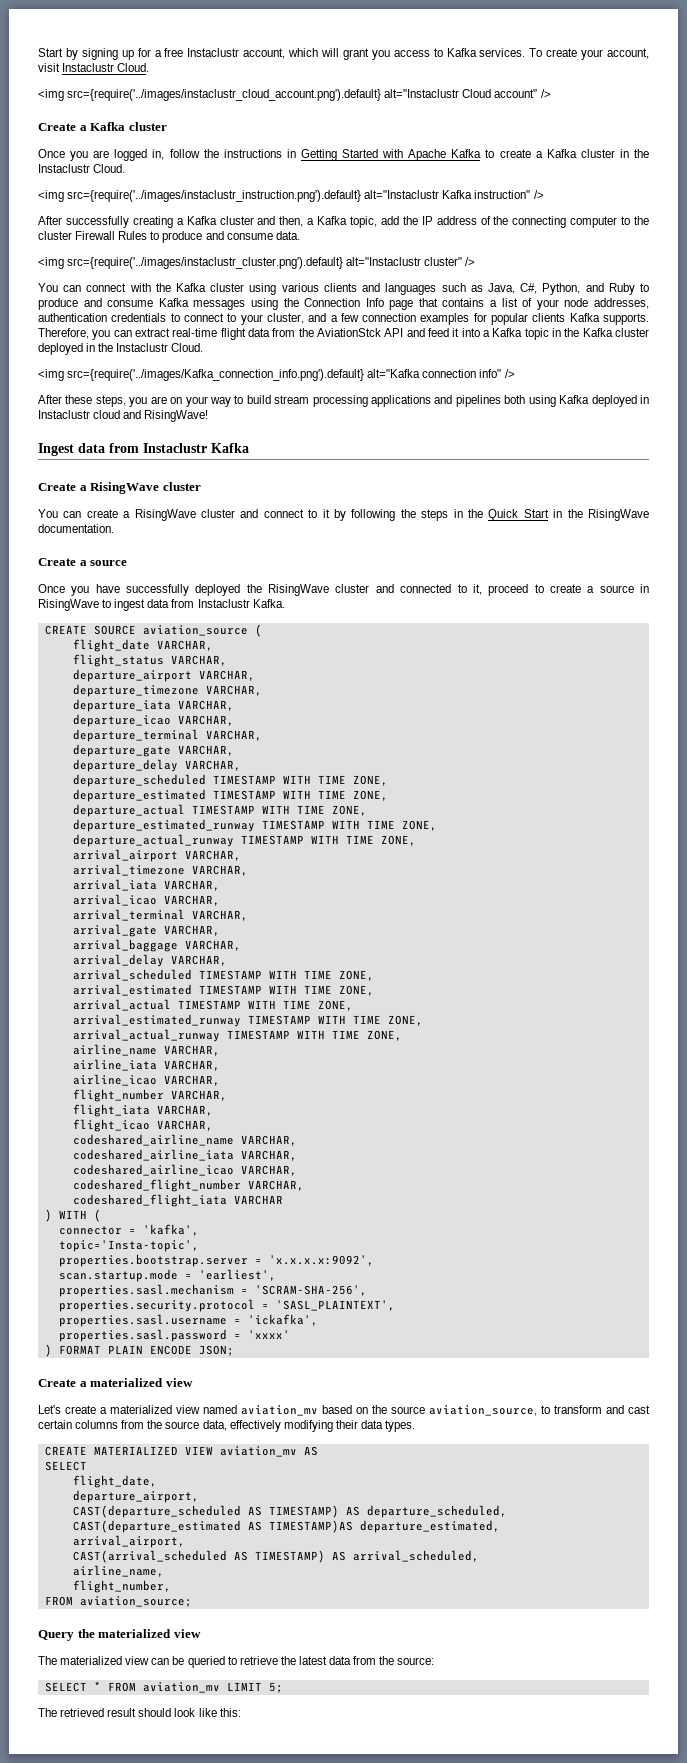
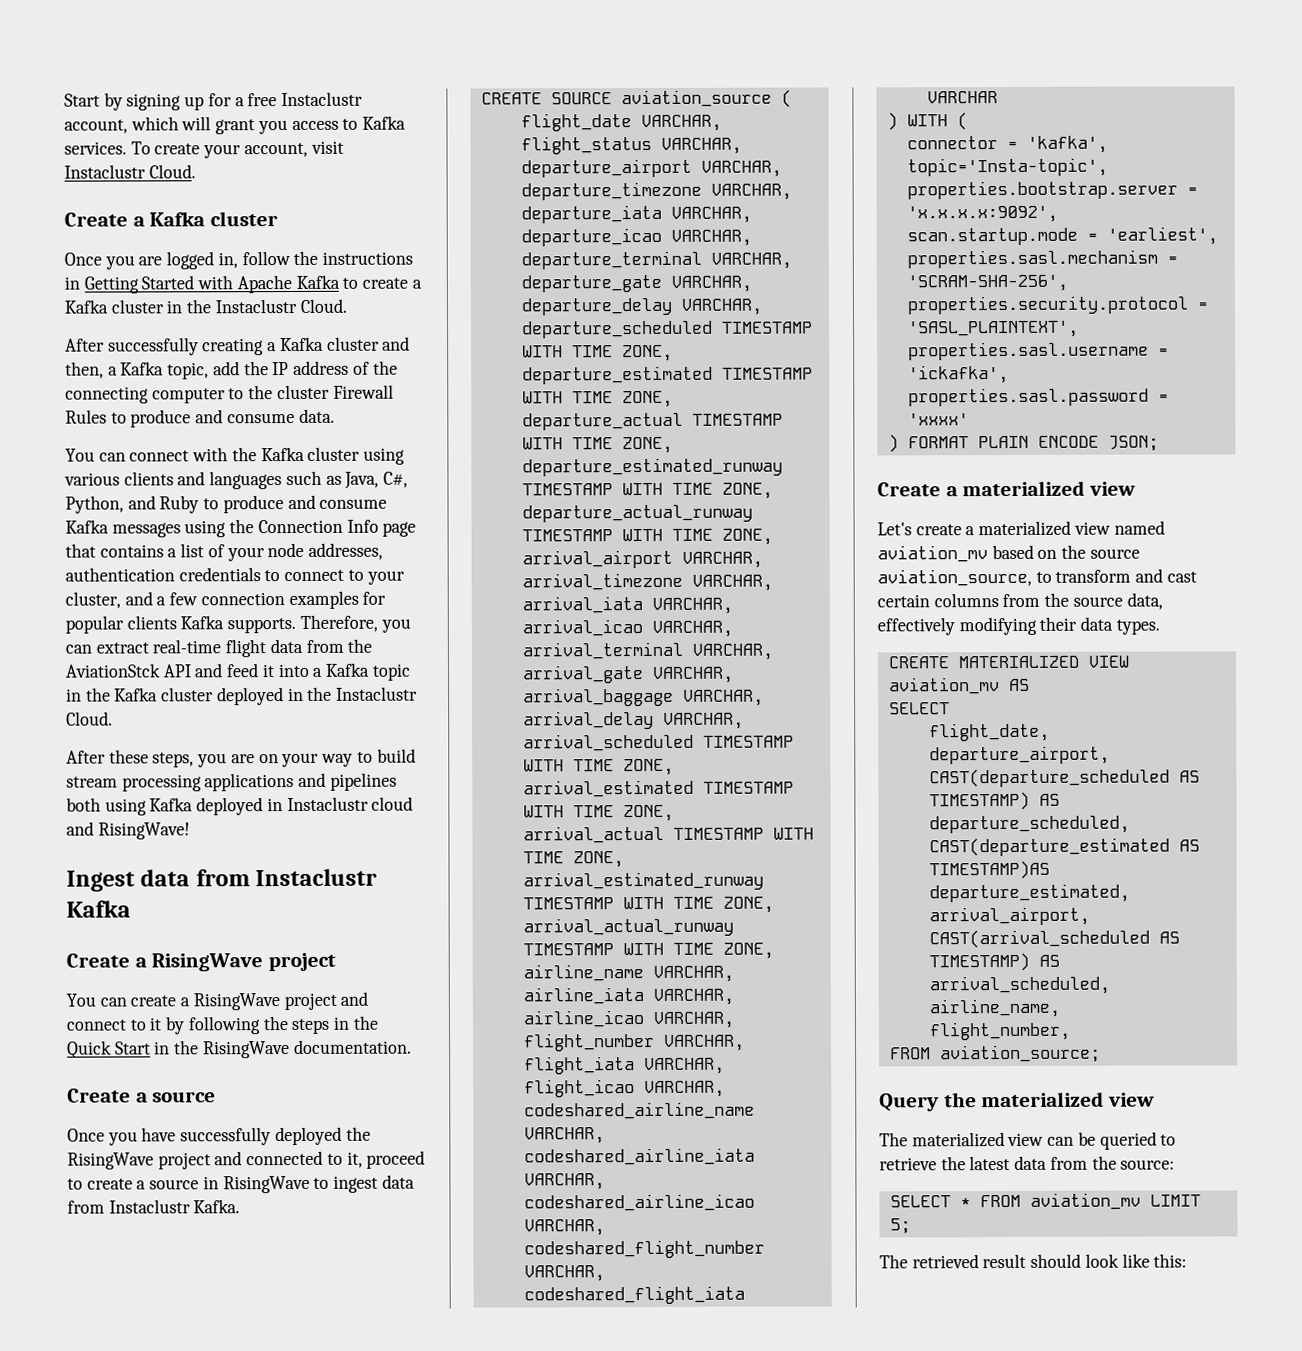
- <img src={require('../images/instaclustr_cloud_account.png').default} alt="Instaclustr Cloud account" />
- <img src={require('../images/instaclustr_instruction.png').default} alt="Instaclustr Kafka instruction" />
- <img src={require('../images/instaclustr_cluster.png').default} alt="Instaclustr cluster" />
- <img src={require('../images/Kafka_connection_info.png').default} alt="Kafka connection info" />
- Create a RisingWave cluster
+ Create a RisingWave project
- You can create a RisingWave cluster and connect to it by following the steps in the Quick Start in the RisingWave documentation.
+ You can create a RisingWave project and connect to it by following the steps in the Quick Start in the RisingWave documentation.
- Once you have successfully deployed the RisingWave cluster and connected to it, proceed to create a source in RisingWave to ingest data from Instaclustr Kafka.
+ Once you have successfully deployed the RisingWave project and connected to it, proceed to create a source in RisingWave to ingest data from Instaclustr Kafka.

